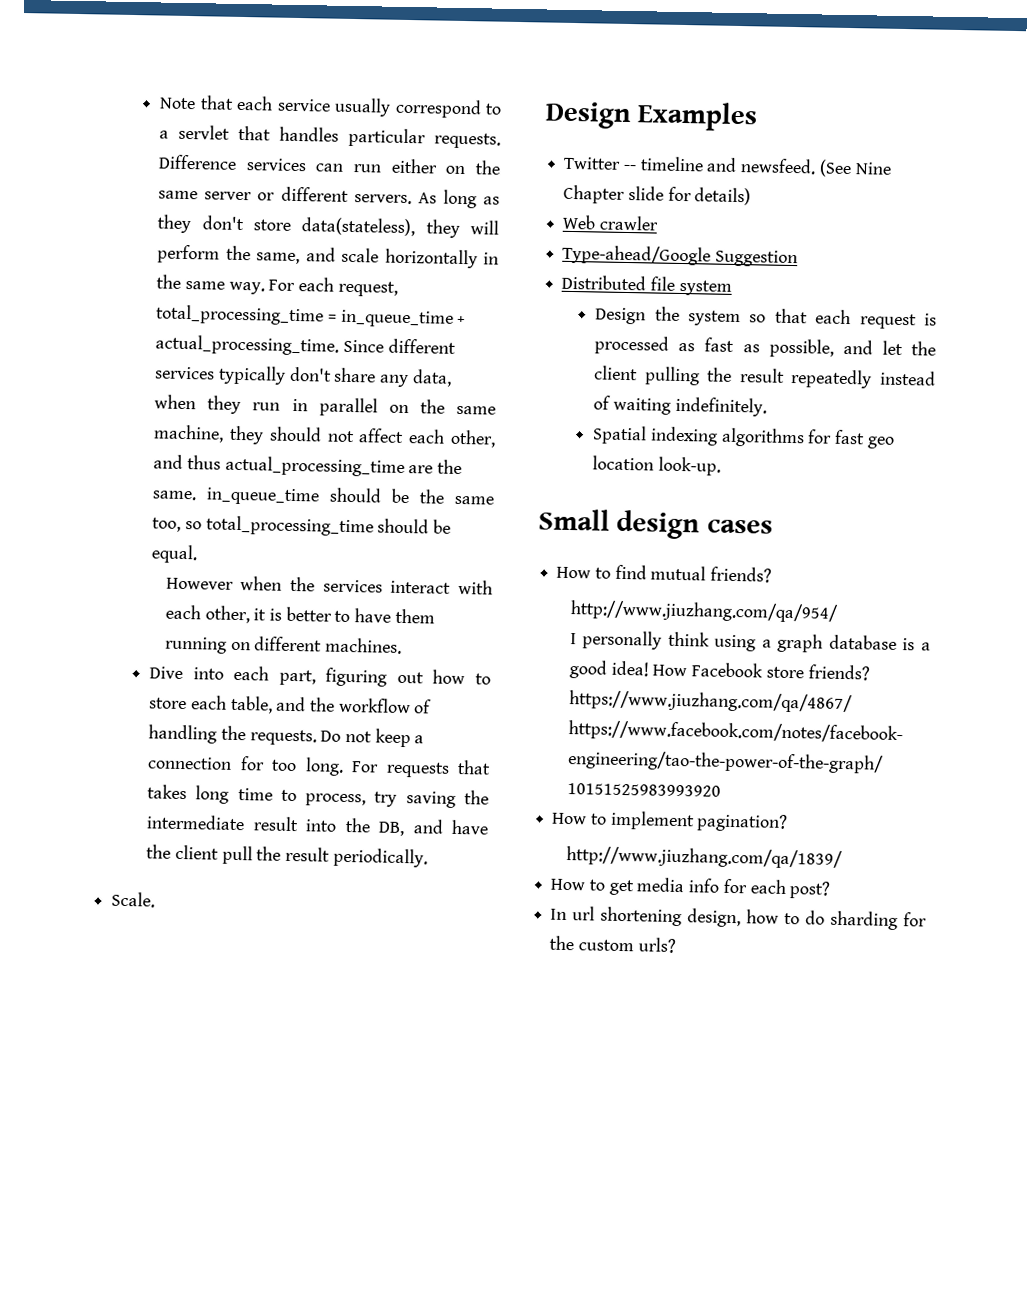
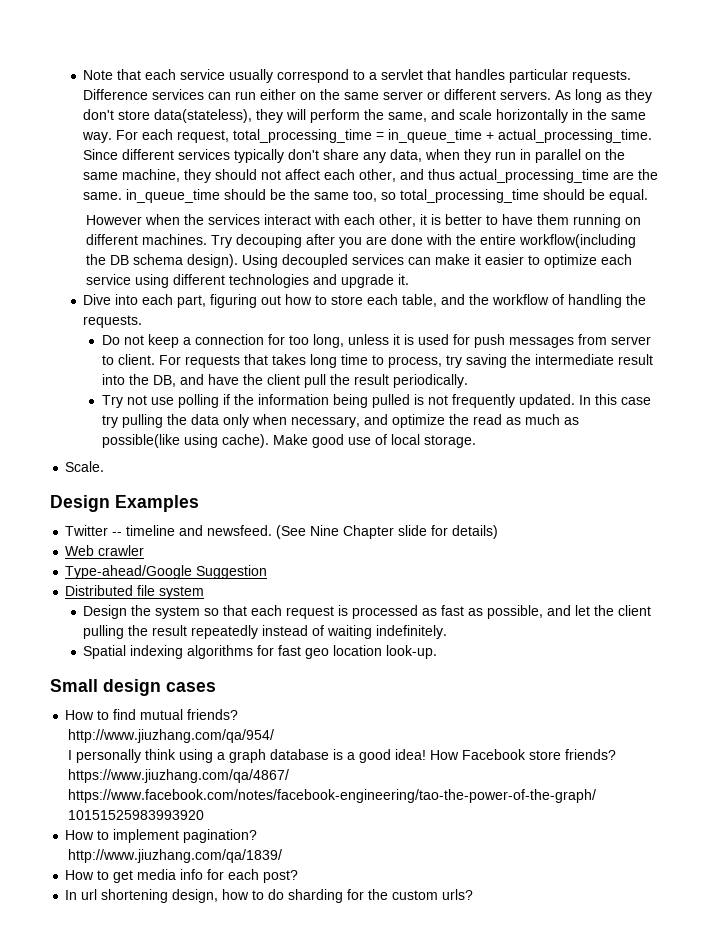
+ Try decouping after you are done with the entire workflow(including the DB schema design). Using decoupled services can make it easier to optimize each service using different technologies and upgrade it.
- Dive into each part, figuring out how to store each table, and the workflow of handling the requests. Do not keep a connection for too long.
+ Dive into each part, figuring out how to store each table, and the workflow of handling the requests.
+ Do not keep a connection for too long, unless it is used for push messages from server to client.
+ Try not use polling if the information being pulled is not frequently updated. In this case try pulling the data only when necessary, and optimize the read as much as possible(like using cache). Make good use of local storage.

